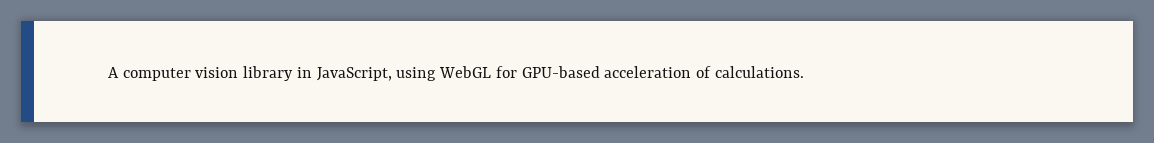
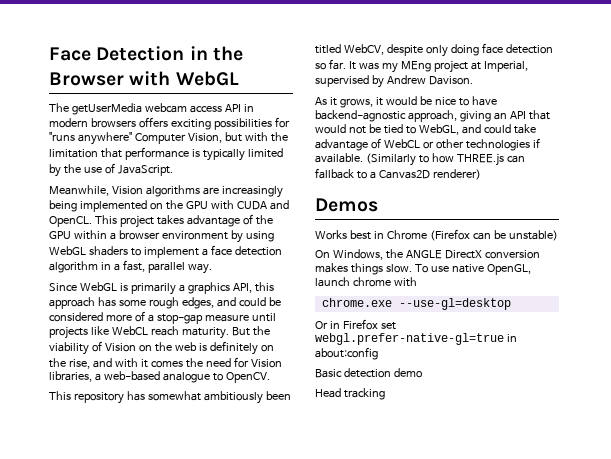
- A computer vision library in JavaScript, using WebGL for GPU-based acceleration of calculations.
+ Face Detection in the Browser with WebGL
+ The getUserMedia webcam access API in modern browsers offers exciting possibilities for "runs anywhere" Computer Vision, but with the limitation that performance is typically limited by the use of JavaScript.
+ Meanwhile, Vision algorithms are increasingly being implemented on the GPU with CUDA and OpenCL. This project takes advantage of the GPU within a browser environment by using WebGL shaders to implement a face detection algorithm in a fast, parallel way.
+ Since WebGL is primarily a graphics API, this approach has some rough edges, and could be considered more of a stop-gap measure until projects like WebCL reach maturity. But the viability of Vision on the web is definitely on the rise, and with it comes the need for Vision libraries, a web-based analogue to OpenCV.
+ This repository has somewhat ambitiously been titled WebCV, despite only doing face detection so far. It was my MEng project at Imperial, supervised by Andrew Davison.
+ As it grows, it would be nice to have backend-agnostic approach, giving an API that would not be tied to WebGL, and could take advantage of WebCL or other technologies if available. (Similarly to how THREE.js can fallback to a Canvas2D renderer)
+ Demos
+ Works best in Chrome (Firefox can be unstable)
+ On Windows, the ANGLE DirectX conversion makes things slow. To use native OpenGL, launch chrome with
+ chrome.exe --use-gl=desktop
+ Or in Firefox set webgl.prefer-native-gl=true in about:config
+ Basic detection demo
+ Head tracking

